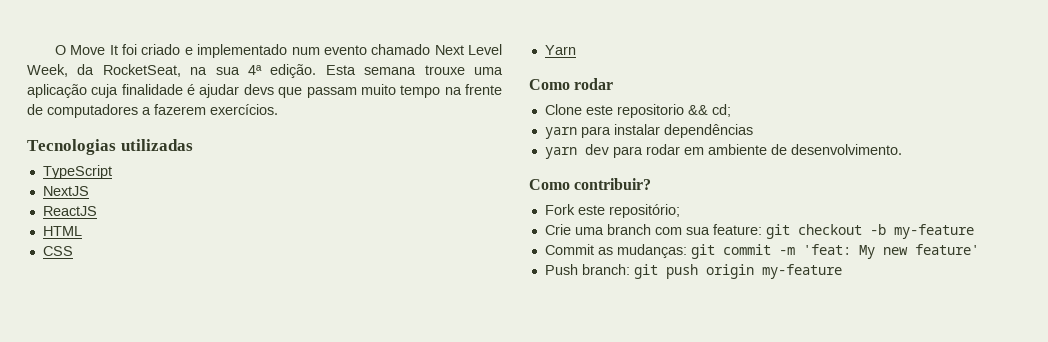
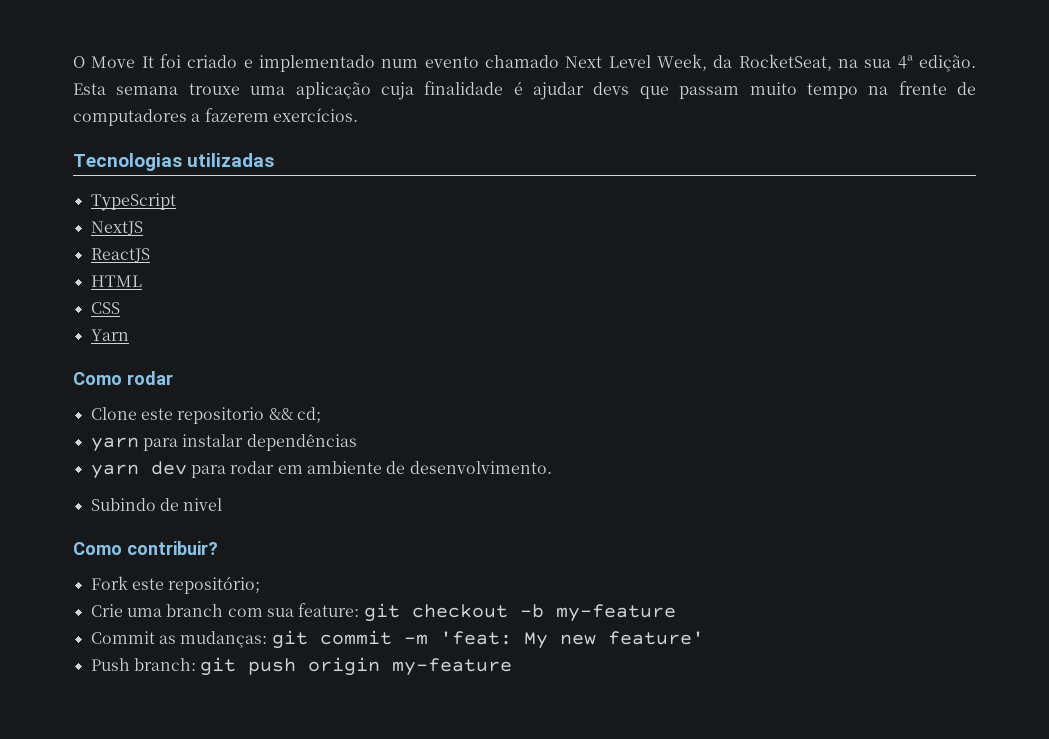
+ Subindo de nivel

